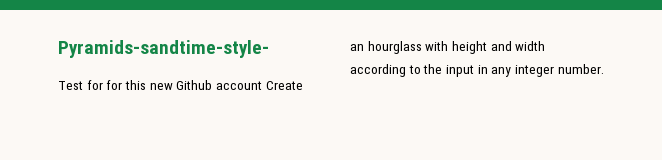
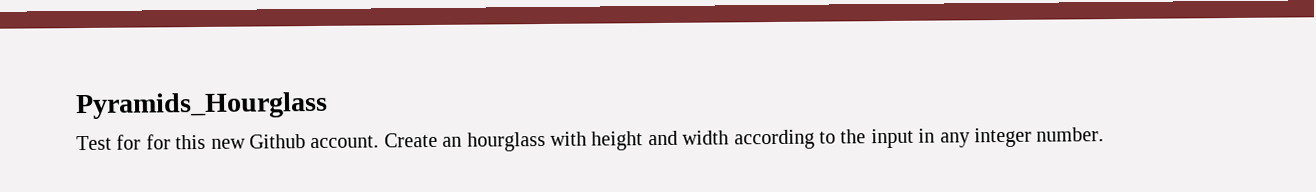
- Pyramids-sandtime-style-
+ Pyramids_Hourglass
- Test for for this new Github account Create an hourglass with height and width according to the input in any integer number.
+ Test for for this new Github account. Create an hourglass with height and width according to the input in any integer number.

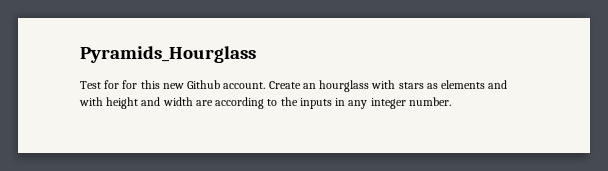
- Create an hourglass with height and width according to the input in any integer number.
+ Create an hourglass with stars as elements and with height and width are according to the inputs in any integer number.

